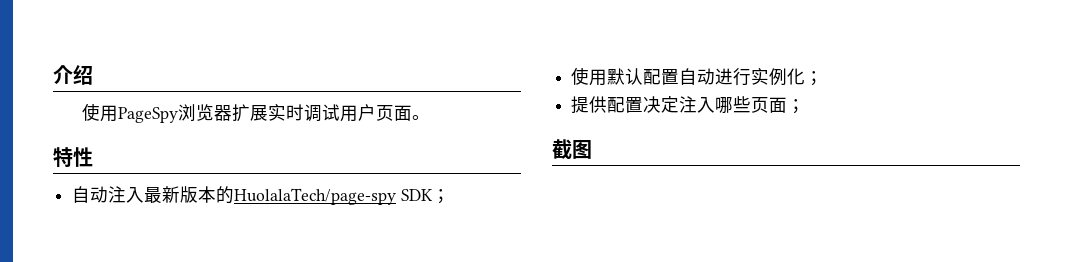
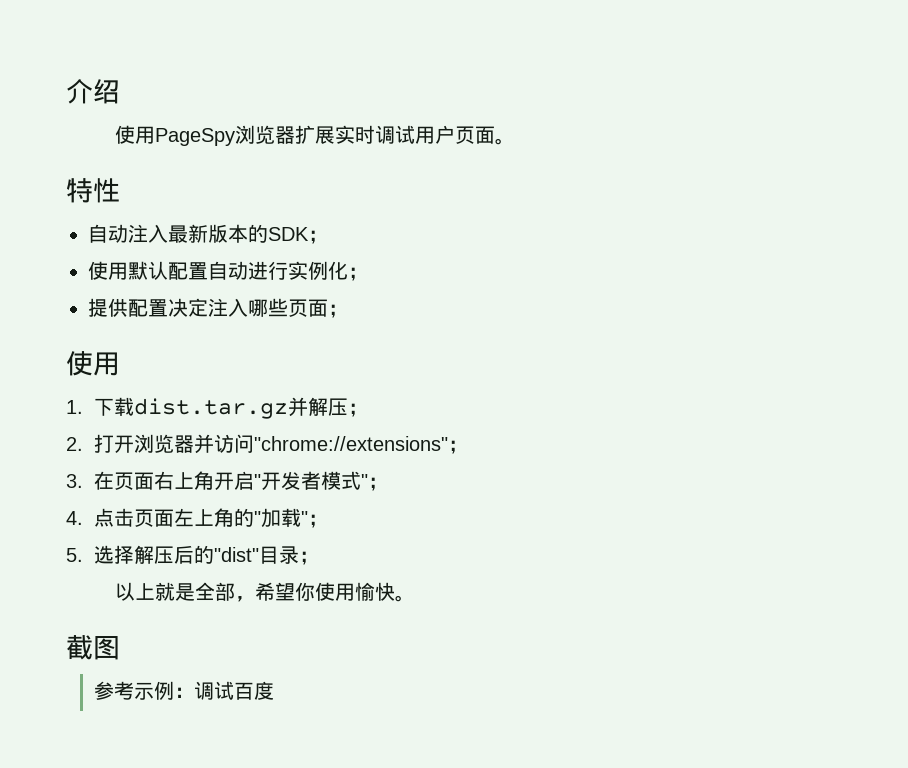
- 自动注入最新版本的HuolalaTech/page-spy SDK；
+ 自动注入最新版本的SDK；
  提供配置决定注入哪些页面；
+ 使用
+ 1.下载dist.tar.gz并解压；
+ 2.打开浏览器并访问"chrome://extensions"；
+ 3.在页面右上角开启"开发者模式"；
+ 4.点击页面左上角的"加载"；
+ 5.选择解压后的"dist"目录；
+ 以上就是全部，希望你使用愉快。
  截图
+ 参考示例：调试百度

